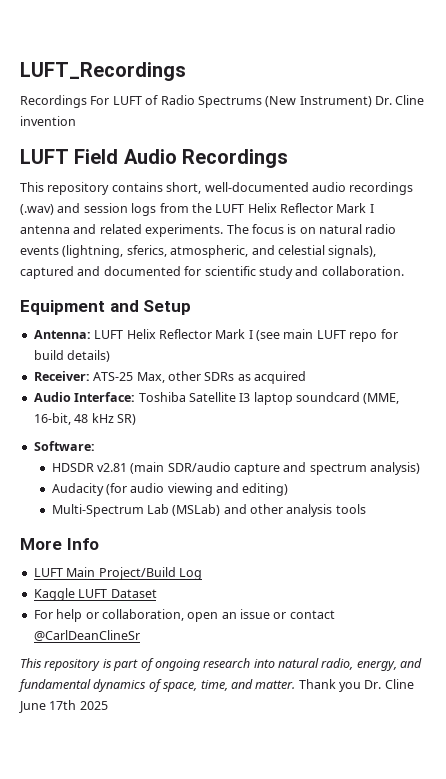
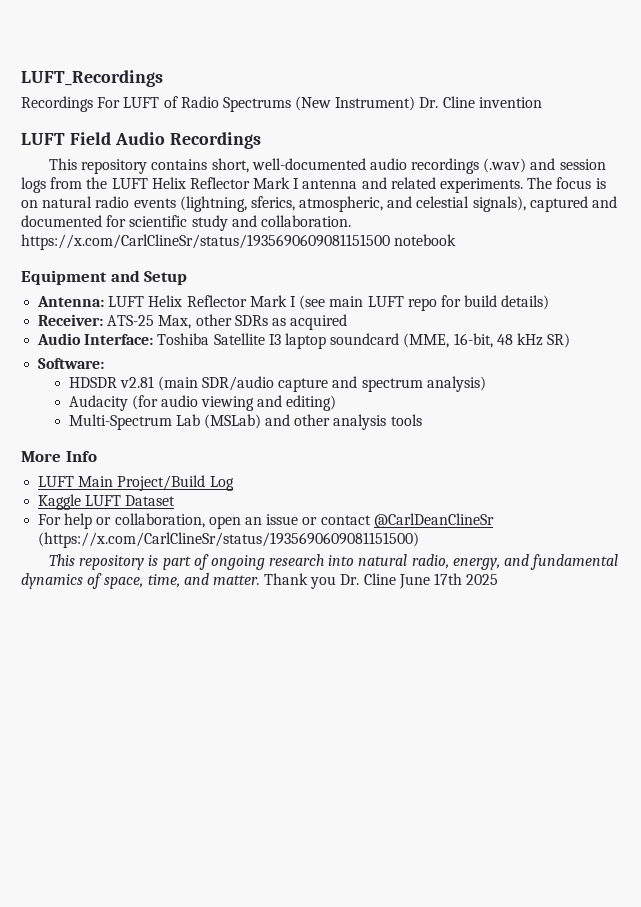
- The focus is on natural radio events (lightning, sferics, atmospheric, and celestial signals), captured and documented for scientific study and collaboration.
+ The focus is on natural radio events (lightning, sferics, atmospheric, and celestial signals), captured and documented for scientific study and collaboration. https://x.com/CarlClineSr/status/1935690609081151500 notebook
- For help or collaboration, open an issue or contact @CarlDeanClineSr
+ For help or collaboration, open an issue or contact @CarlDeanClineSr (https://x.com/CarlClineSr/status/1935690609081151500)

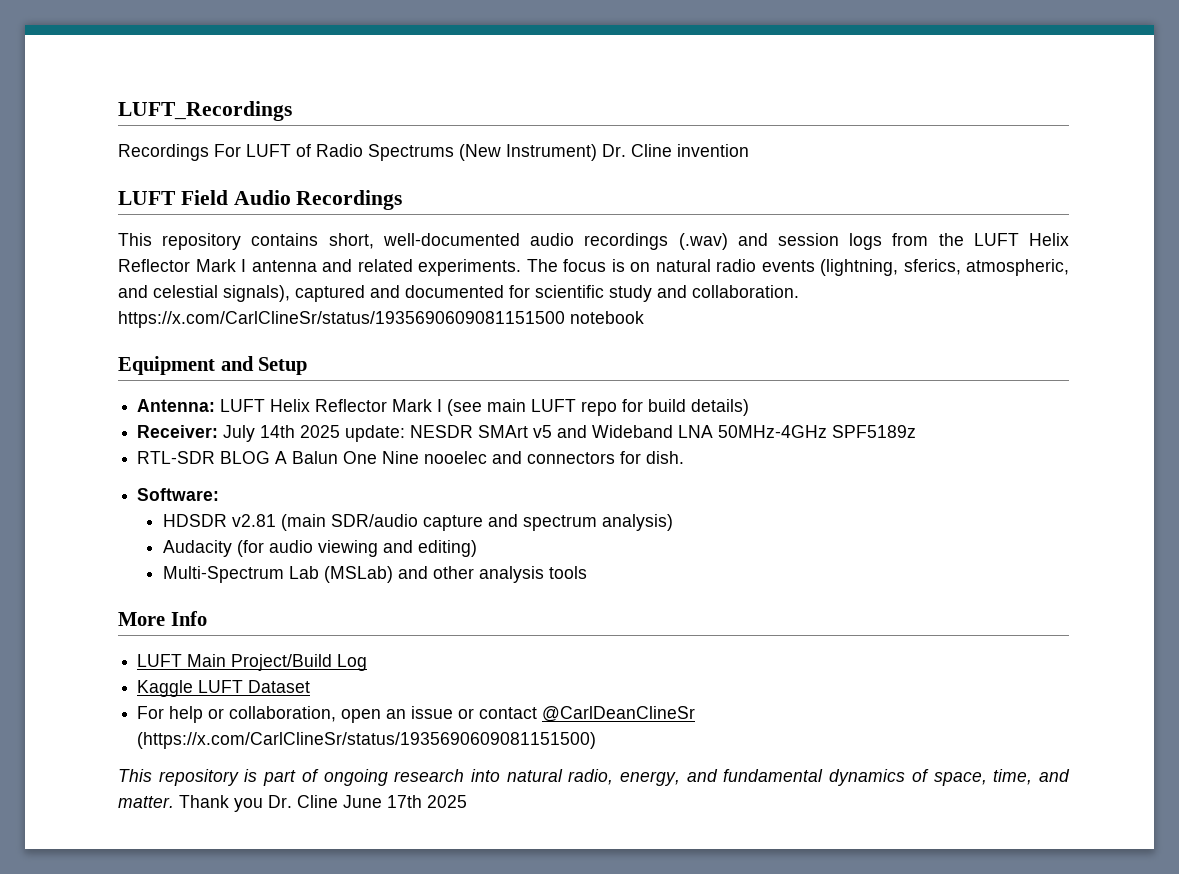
- Receiver: ATS-25 Max, other SDRs as acquired
- Audio Interface: Toshiba Satellite I3 laptop soundcard (MME, 16-bit, 48 kHz SR)
+ Receiver: July 14th 2025 update: NESDR SMArt v5 and Wideband LNA 50MHz-4GHz SPF5189z
+ RTL-SDR BLOG A Balun One Nine nooelec and connectors for dish.

